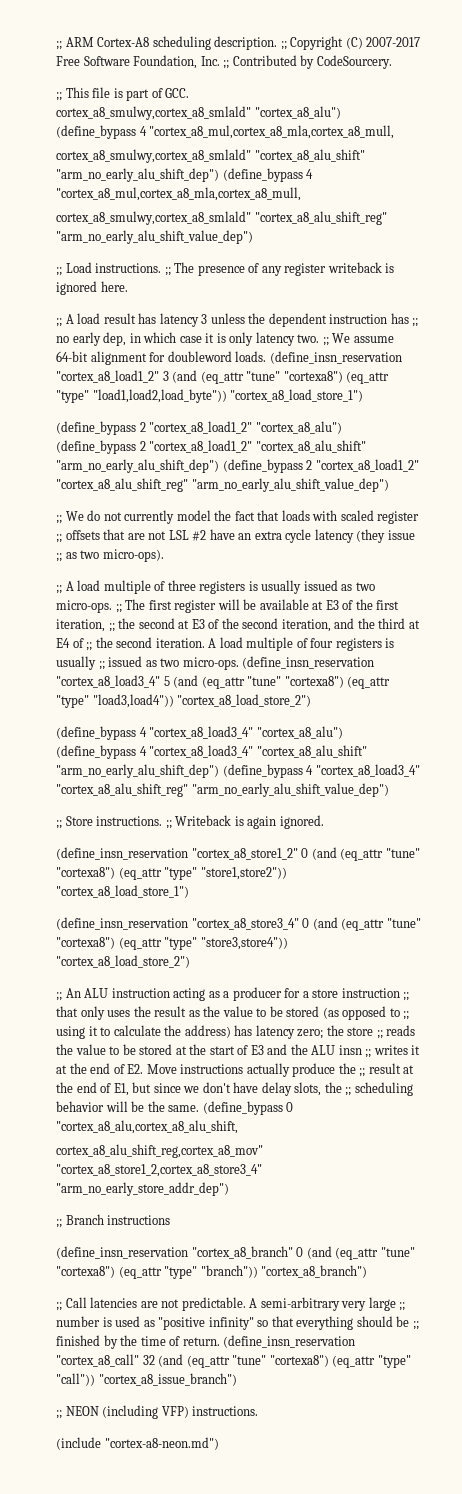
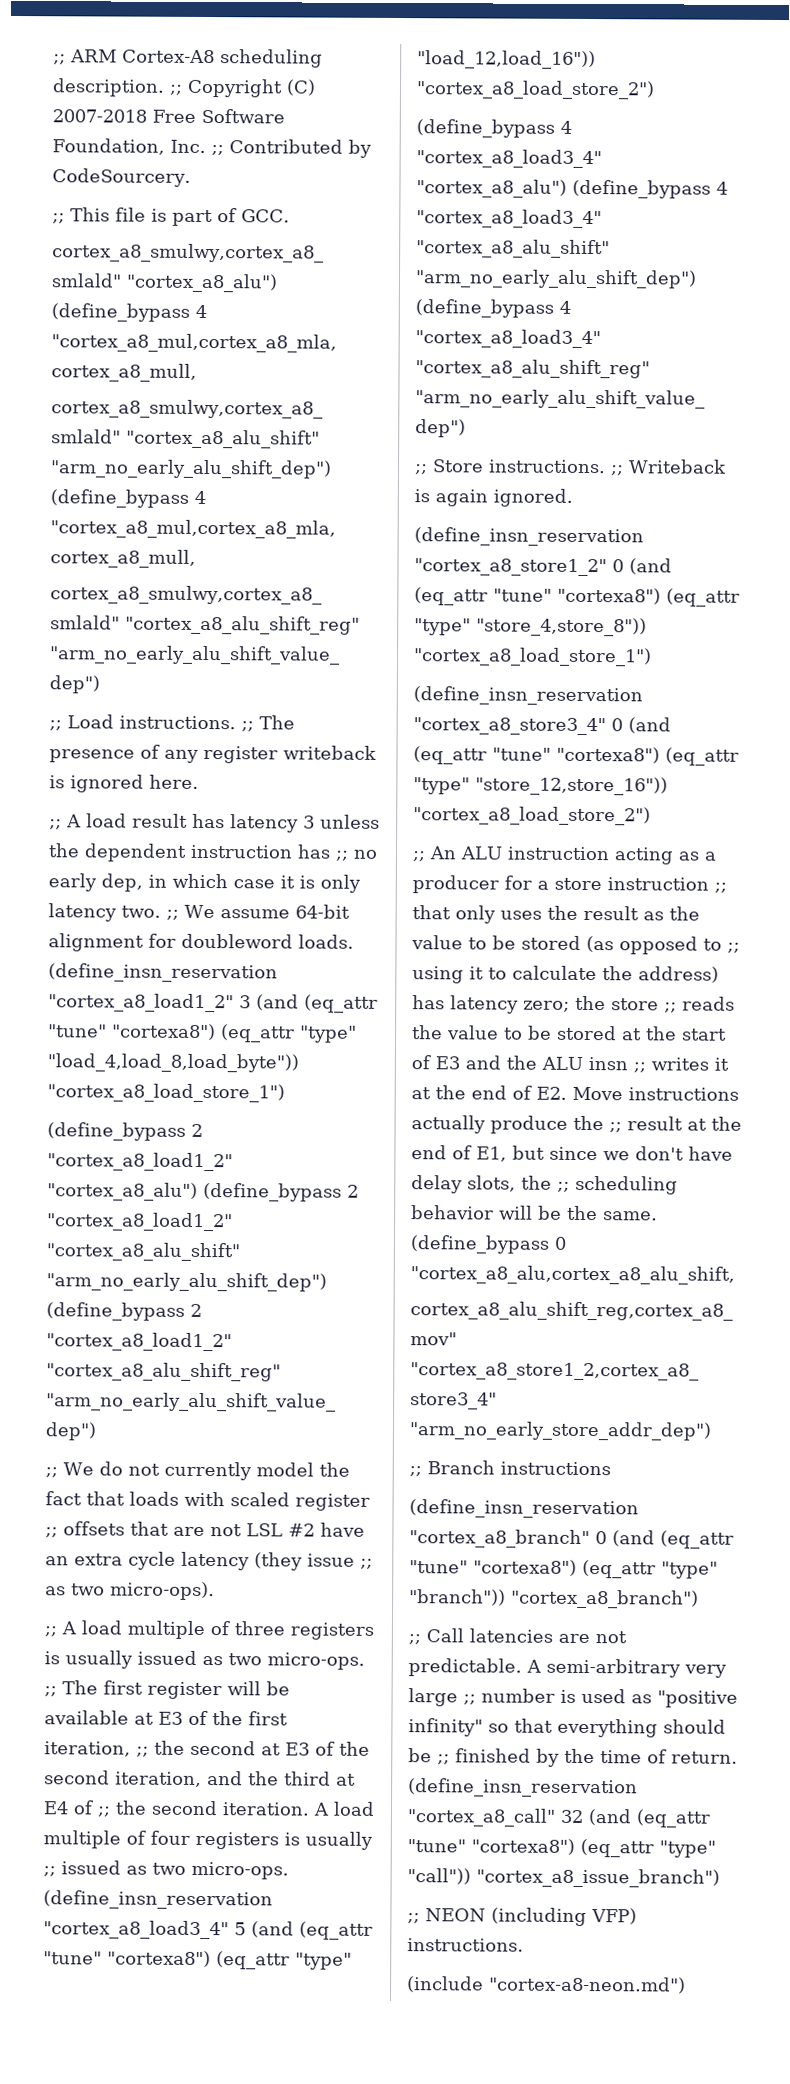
- ;; ARM Cortex-A8 scheduling description. ;; Copyright (C) 2007-2017 Free Software Foundation, Inc. ;; Contributed by CodeSourcery.
+ ;; ARM Cortex-A8 scheduling description. ;; Copyright (C) 2007-2018 Free Software Foundation, Inc. ;; Contributed by CodeSourcery.
- (define_insn_reservation "cortex_a8_load1_2" 3 (and (eq_attr "tune" "cortexa8") (eq_attr "type" "load1,load2,load_byte")) "cortex_a8_load_store_1")
+ (define_insn_reservation "cortex_a8_load1_2" 3 (and (eq_attr "tune" "cortexa8") (eq_attr "type" "load_4,load_8,load_byte")) "cortex_a8_load_store_1")
- (define_insn_reservation "cortex_a8_load3_4" 5 (and (eq_attr "tune" "cortexa8") (eq_attr "type" "load3,load4")) "cortex_a8_load_store_2")
+ (define_insn_reservation "cortex_a8_load3_4" 5 (and (eq_attr "tune" "cortexa8") (eq_attr "type" "load_12,load_16")) "cortex_a8_load_store_2")
- (define_insn_reservation "cortex_a8_store1_2" 0 (and (eq_attr "tune" "cortexa8") (eq_attr "type" "store1,store2")) "cortex_a8_load_store_1")
+ (define_insn_reservation "cortex_a8_store1_2" 0 (and (eq_attr "tune" "cortexa8") (eq_attr "type" "store_4,store_8")) "cortex_a8_load_store_1")
- (define_insn_reservation "cortex_a8_store3_4" 0 (and (eq_attr "tune" "cortexa8") (eq_attr "type" "store3,store4")) "cortex_a8_load_store_2")
+ (define_insn_reservation "cortex_a8_store3_4" 0 (and (eq_attr "tune" "cortexa8") (eq_attr "type" "store_12,store_16")) "cortex_a8_load_store_2")

